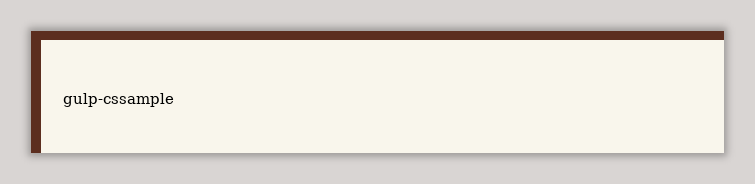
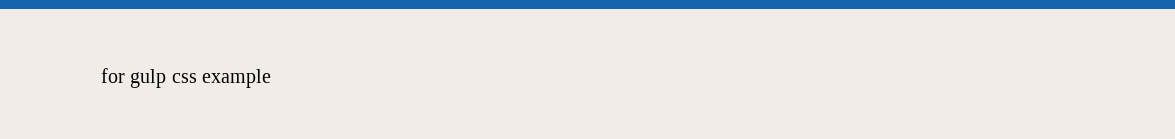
- gulp-cssample
+ for gulp css example

